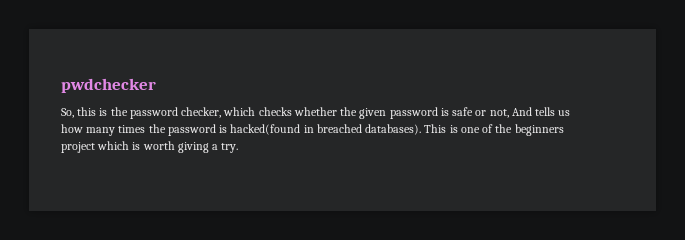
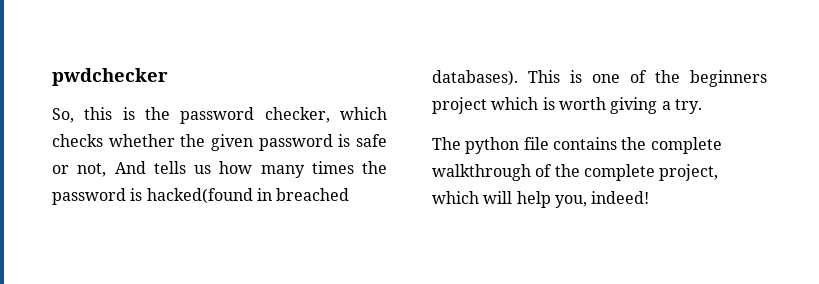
+ The python file contains the complete walkthrough of the complete project, which will help you, indeed!

